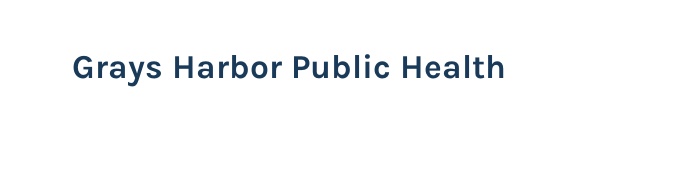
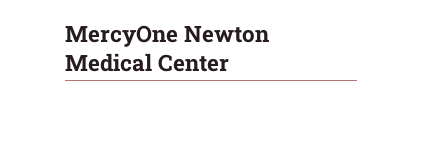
- Grays Harbor Public Health
+ MercyOne Newton Medical Center

